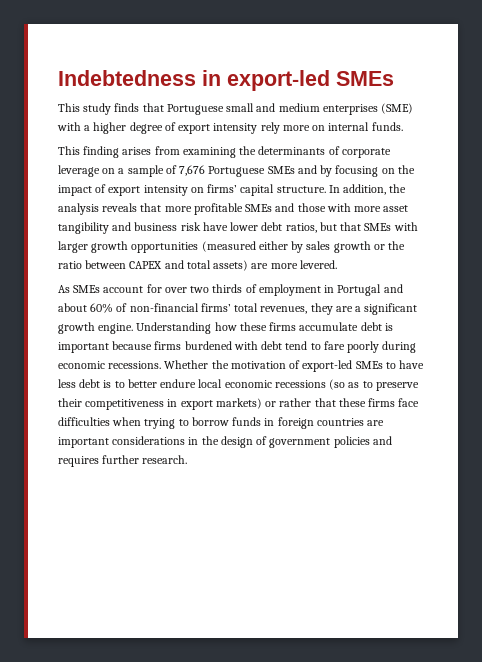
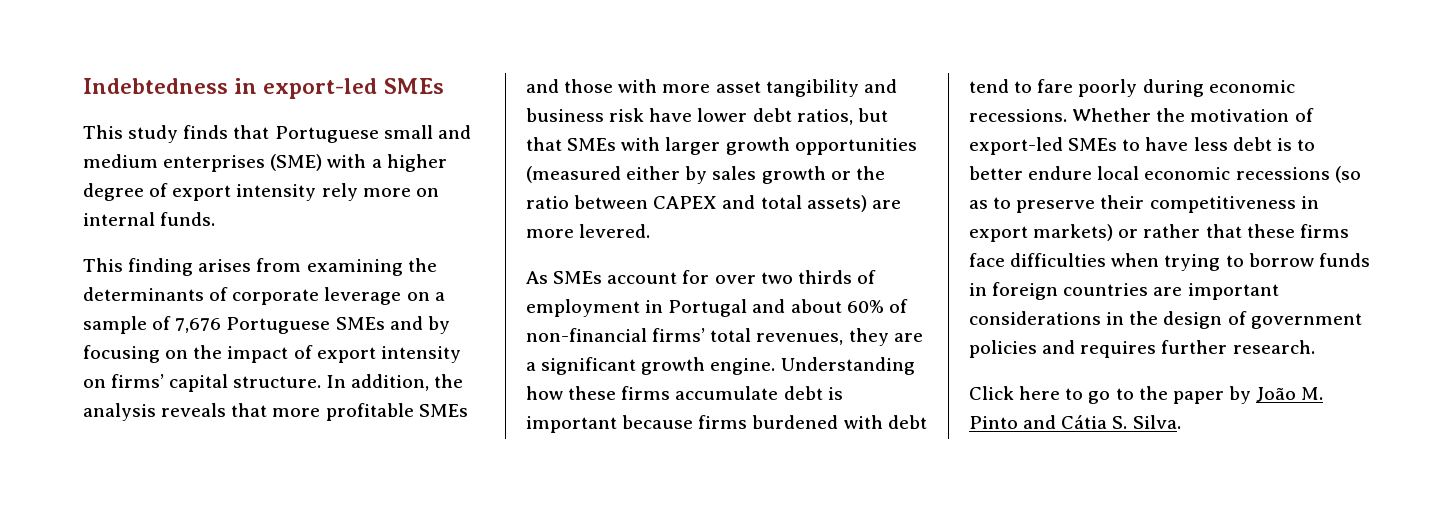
+ Click here to go to the paper by João M. Pinto and Cátia S. Silva.

